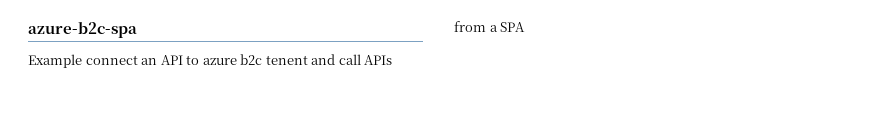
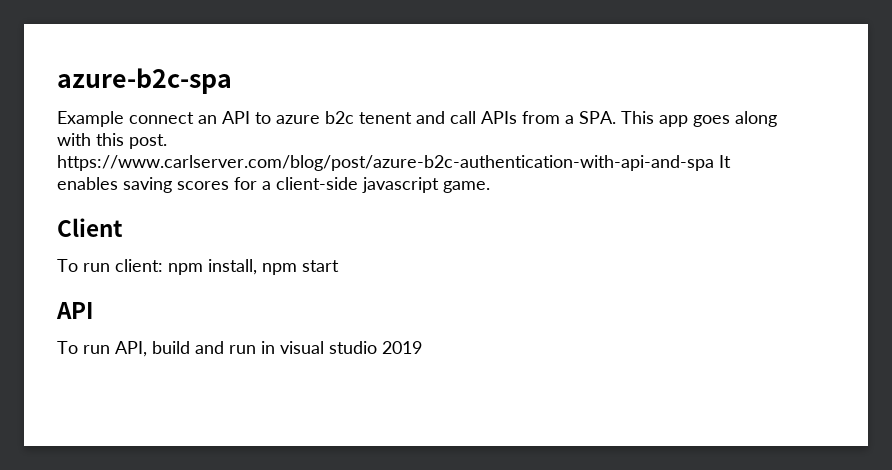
- Example connect an API to azure b2c tenent and call APIs from a SPA
+ Example connect an API to azure b2c tenent and call APIs from a SPA. This app goes along with this post. https://www.carlserver.com/blog/post/azure-b2c-authentication-with-api-and-spa It enables saving scores for a client-side javascript game.
+ Client
+ To run client: npm install, npm start
+ API
+ To run API, build and run in visual studio 2019

